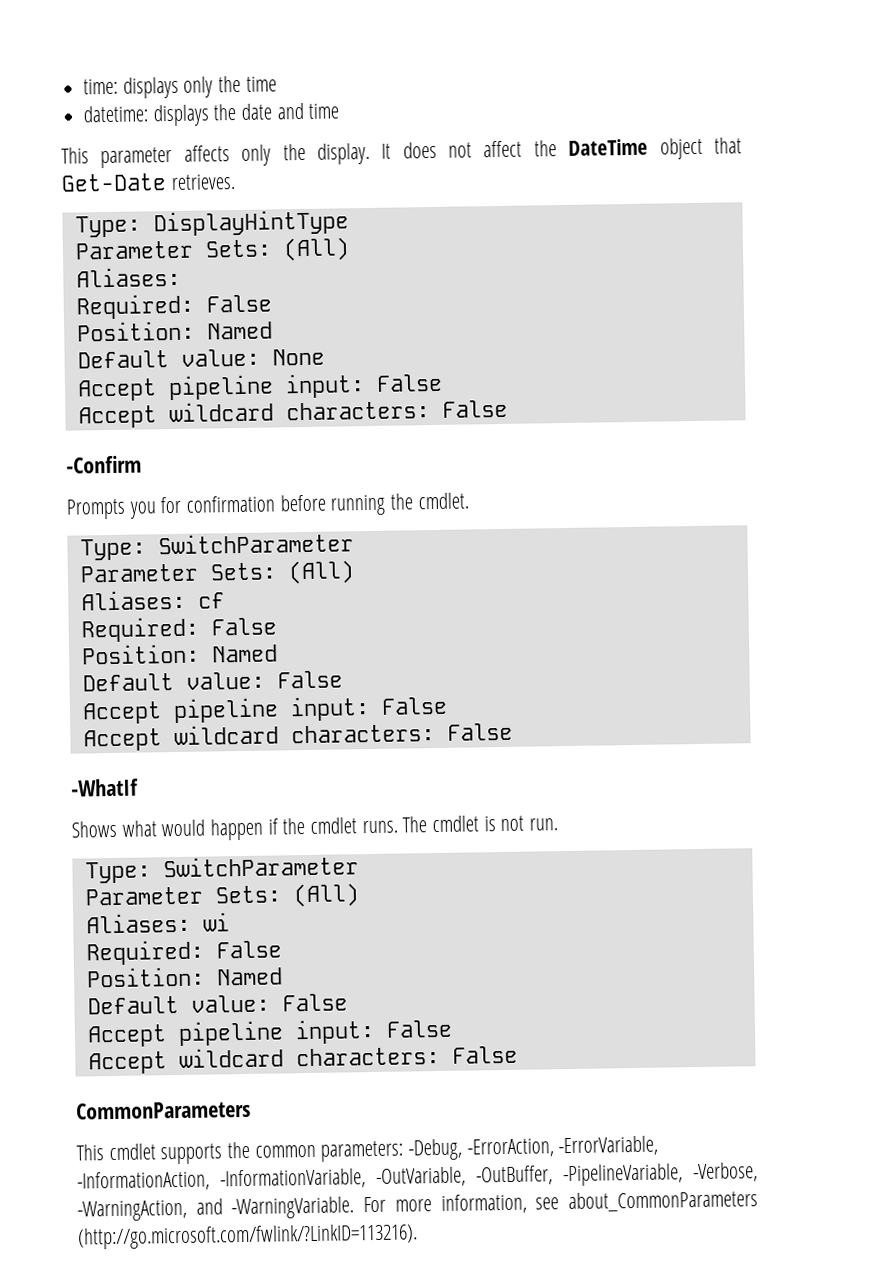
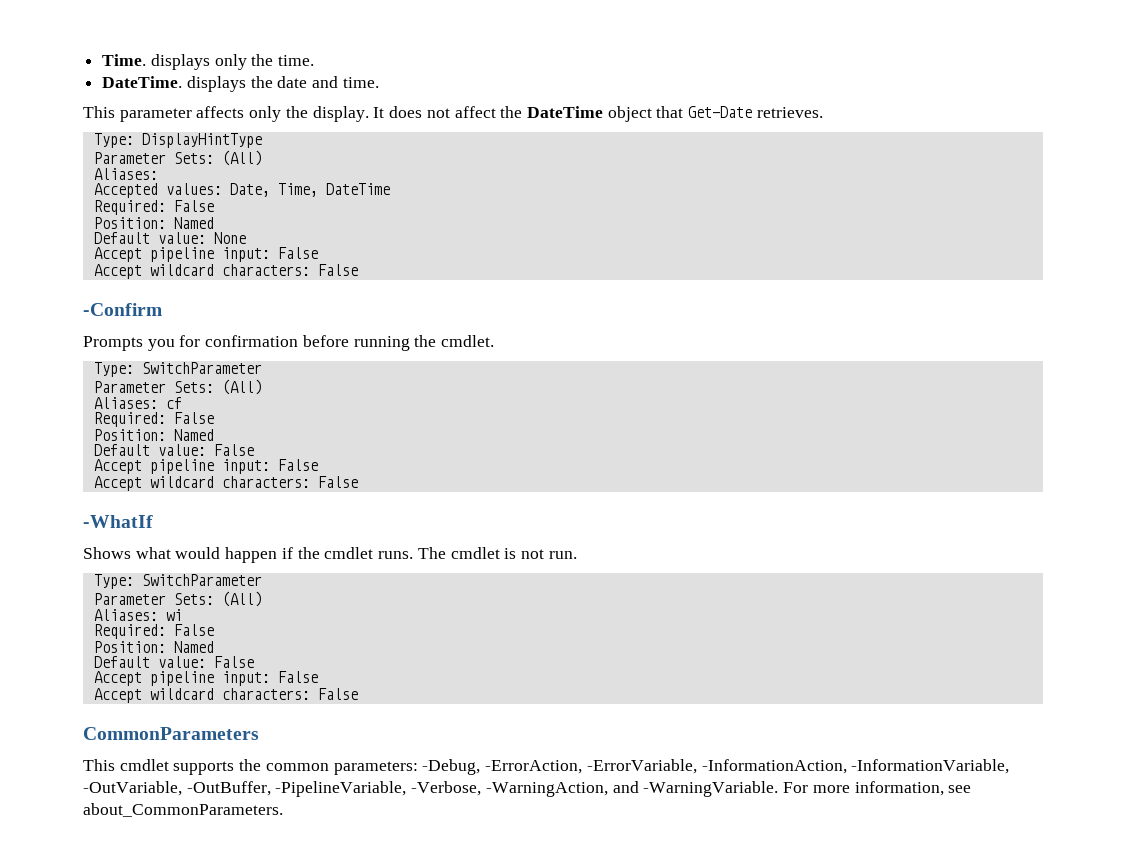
- time: displays only the time
- datetime: displays the date and time
+ Time. displays only the time.
+ DateTime. displays the date and time.
+ Accepted values: Date, Time, DateTime
- For more information, see about_CommonParameters (http://go.microsoft.com/fwlink/?LinkID=113216).
+ For more information, see about_CommonParameters.

